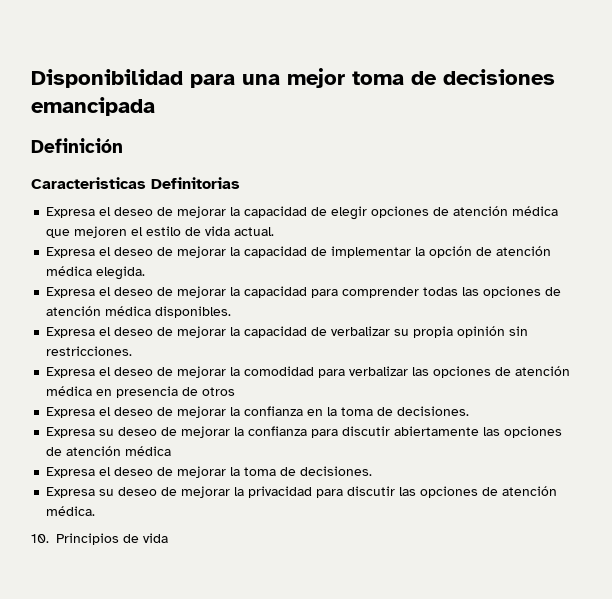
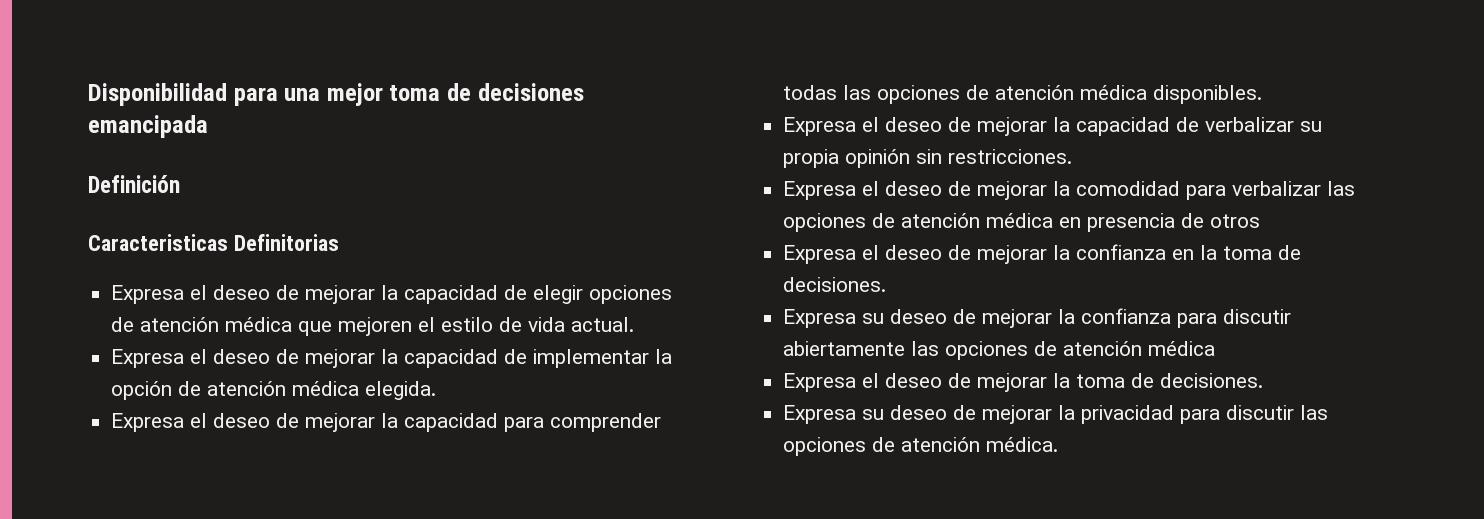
- 10. Principios de vida

